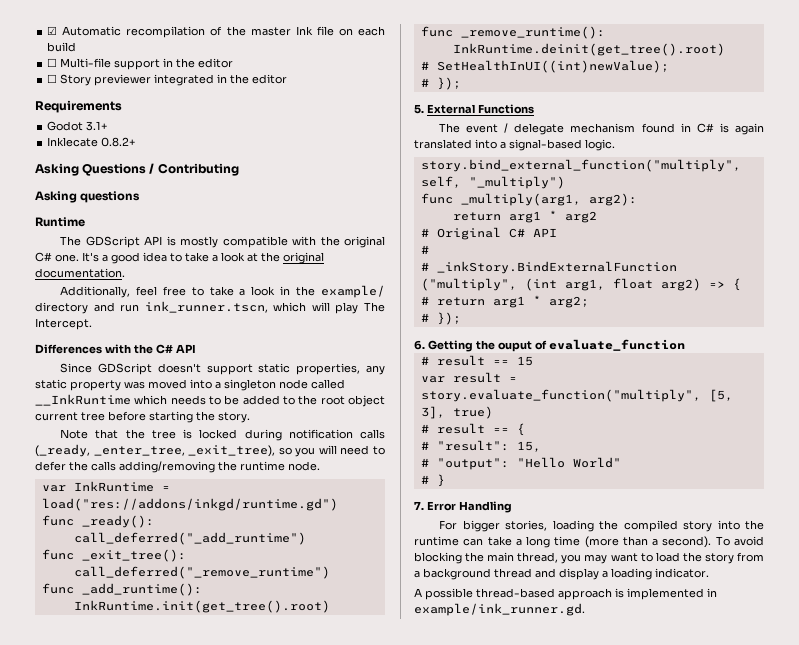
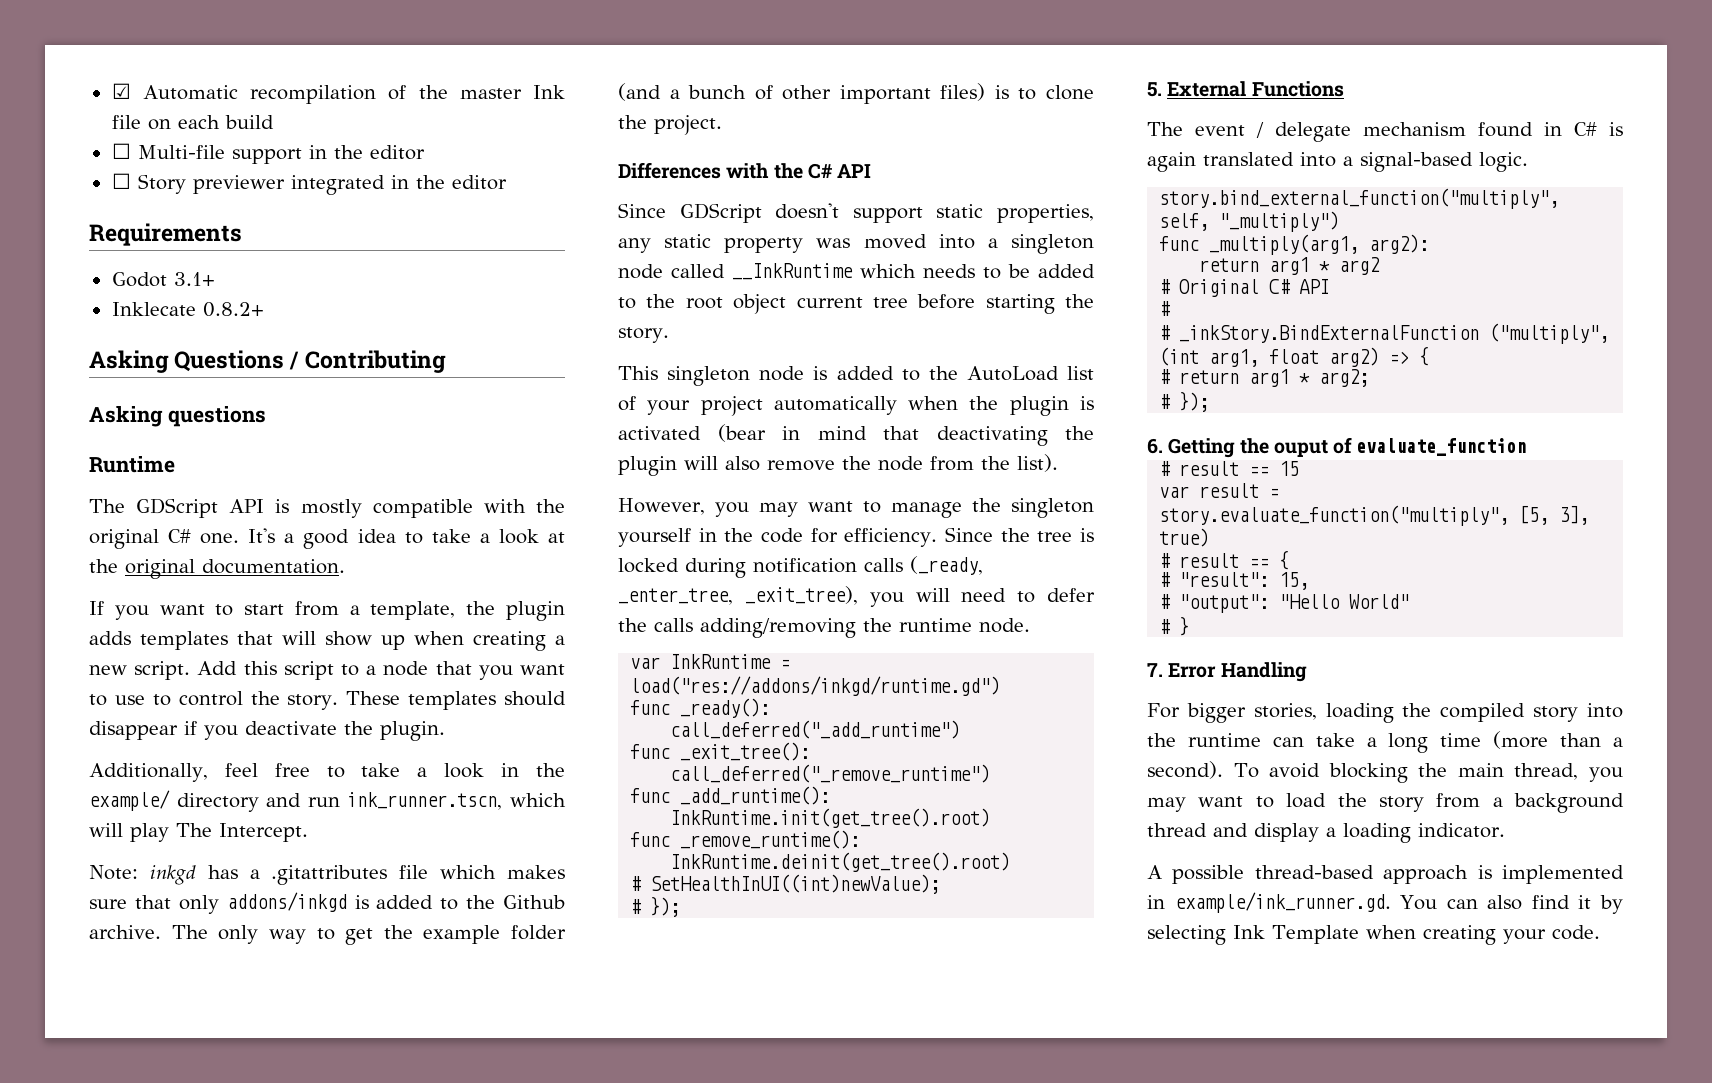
+ If you want to start from a template, the plugin adds templates that will show up when creating a new script. Add this script to a node that you want to use to control the story. These templates should disappear if you deactivate the plugin.
+ Note: inkgd has a .gitattributes file which makes sure that only addons/inkgd is added to the Github archive. The only way to get the example folder (and a bunch of other important files) is to clone the project.
- Note that the tree is locked during notification calls (_ready, _enter_tree, _exit_tree), so you will need to defer the calls adding/removing the runtime node.
+ This singleton node is added to the AutoLoad list of your project automatically when the plugin is activated (bear in mind that deactivating the plugin will also remove the node from the list).
+ However, you may want to manage the singleton yourself in the code for efficiency. Since the tree is locked during notification calls (_ready, _enter_tree, _exit_tree), you will need to defer the calls adding/removing the runtime node.
- A possible thread-based approach is implemented in example/ink_runner.gd.
+ A possible thread-based approach is implemented in example/ink_runner.gd. You can also find it by selecting Ink Template when creating your code.

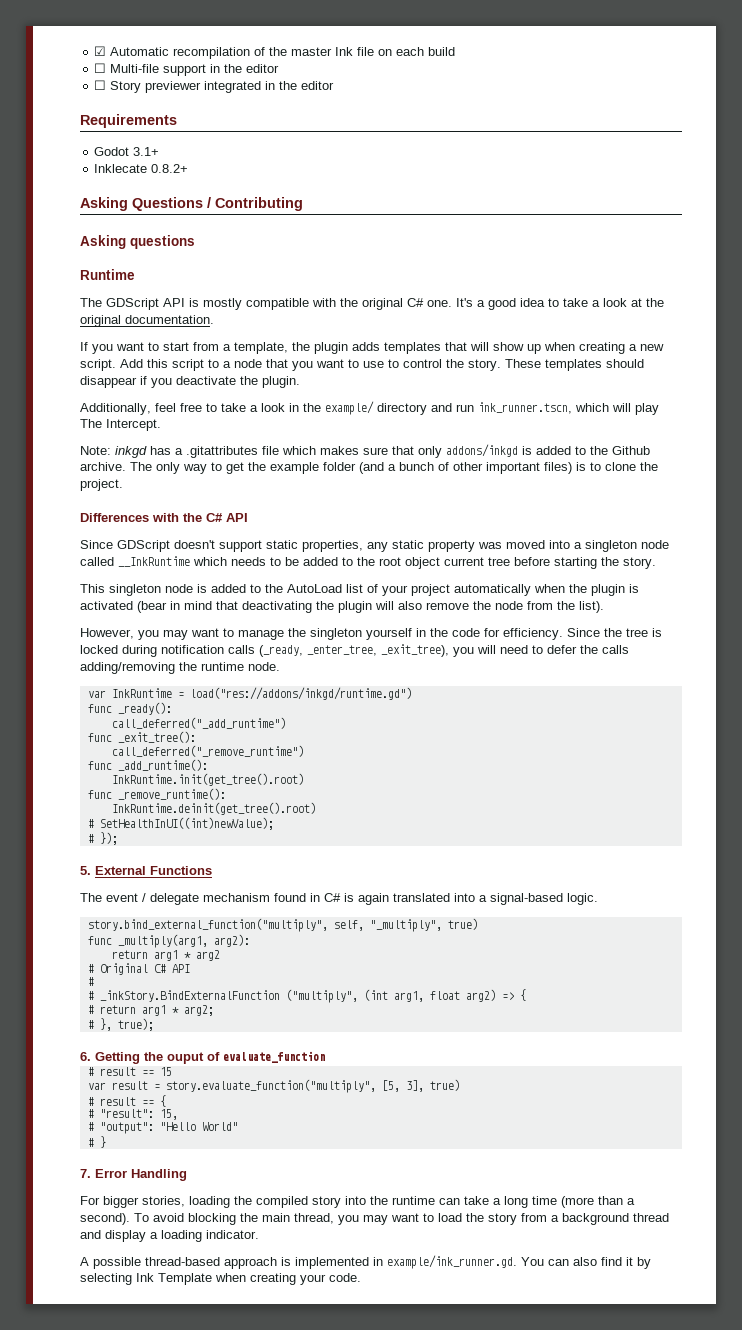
- story.bind_external_function("multiply", self, "_multiply")
+ story.bind_external_function("multiply", self, "_multiply", true)
  # return arg1 * arg2;
- # });
+ # }, true);

